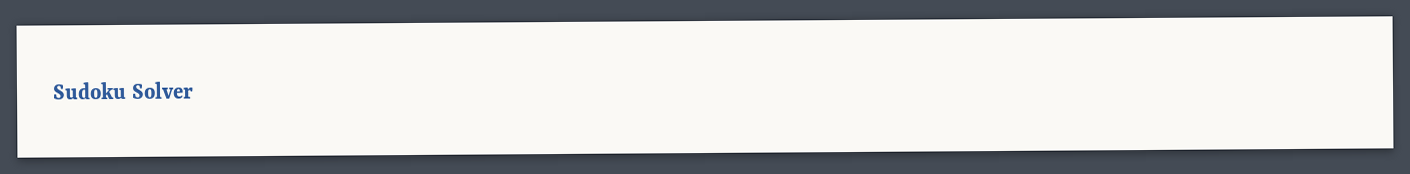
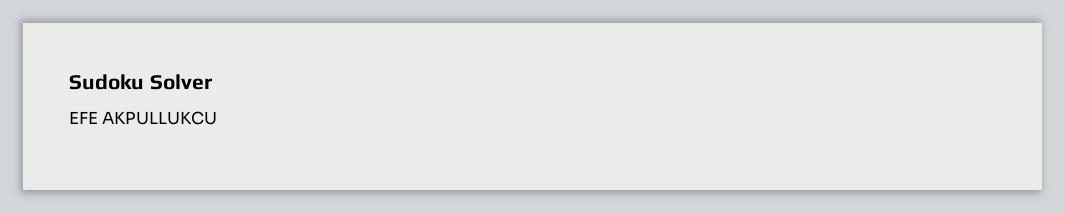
+ EFE AKPULLUKCU

